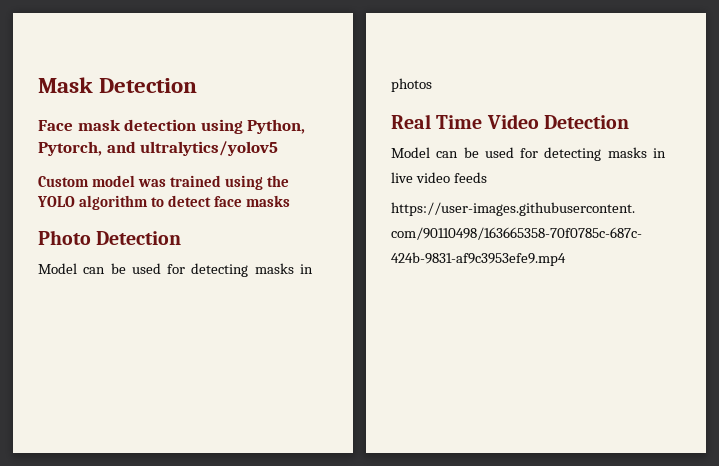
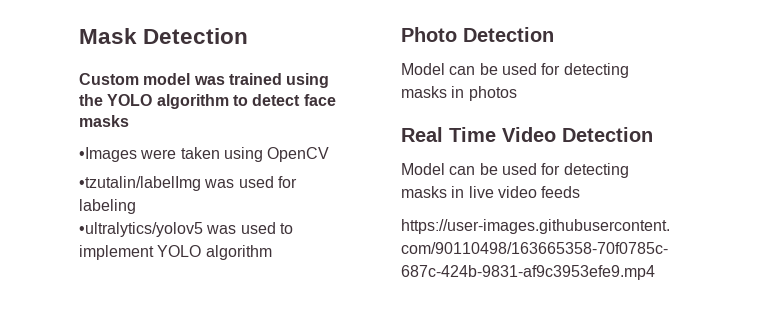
- Face mask detection using Python, Pytorch, and ultralytics/yolov5
+ •Images were taken using OpenCV
+ •tzutalin/labelImg was used for labeling
+ •ultralytics/yolov5 was used to implement YOLO algorithm

